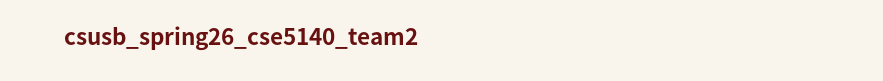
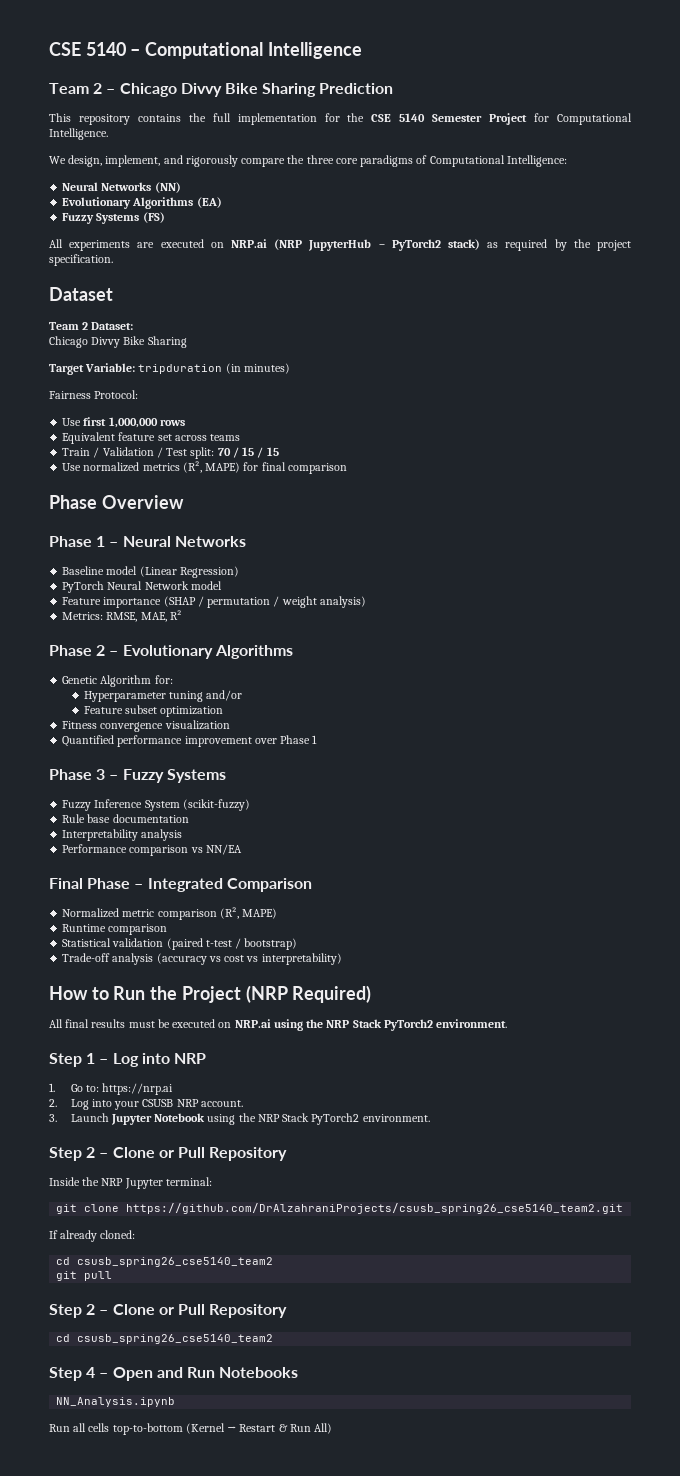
- csusb_spring26_cse5140_team2
+ CSE 5140 – Computational Intelligence
+ Team 2 – Chicago Divvy Bike Sharing Prediction
+ This repository contains the full implementation for the CSE 5140 Semester Project for Computational Intelligence.
+ We design, implement, and rigorously compare the three core paradigms of Computational Intelligence:
+ Neural Networks (NN)
+ Evolutionary Algorithms (EA)
+ Fuzzy Systems (FS)
+ All experiments are executed on NRP.ai (NRP JupyterHub – PyTorch2 stack) as required by the project specification.
+ Dataset
+ Team 2 Dataset:
+ Chicago Divvy Bike Sharing
+ Target Variable: tripduration (in minutes)
+ Fairness Protocol:
+ Use first 1,000,000 rows
+ Equivalent feature set across teams
+ Train / Validation / Test split: 70 / 15 / 15
+ Use normalized metrics (R², MAPE) for final comparison
+ Phase Overview
+ Phase 1 – Neural Networks
+ Baseline model (Linear Regression)
+ PyTorch Neural Network model
+ Feature importance (SHAP / permutation / weight analysis)
+ Metrics: RMSE, MAE, R²
+ Phase 2 – Evolutionary Algorithms
+ Genetic Algorithm for:
+ Hyperparameter tuning and/or
+ Feature subset optimization
+ Fitness convergence visualization
+ Quantified performance improvement over Phase 1
+ Phase 3 – Fuzzy Systems
+ Fuzzy Inference System (scikit-fuzzy)
+ Rule base documentation
+ Interpretability analysis
+ Performance comparison vs NN/EA
+ Final Phase – Integrated Comparison
+ Normalized metric comparison (R², MAPE)
+ Runtime comparison
+ Statistical validation (paired t-test / bootstrap)
+ Trade-off analysis (accuracy vs cost vs interpretability)
+ How to Run the Project (NRP Required)
+ All final results must be executed on NRP.ai using the NRP Stack PyTorch2 environment.
+ Step 1 – Log into NRP
+ 1. Go to: https://nrp.ai
+ 2. Log into your CSUSB NRP account.
+ 3. Launch Jupyter Notebook using the NRP Stack PyTorch2 environment.
+ Step 2 – Clone or Pull Repository
+ Inside the NRP Jupyter terminal:
+ git clone https://github.com/DrAlzahraniProjects/csusb_spring26_cse5140_team2.git
+ If already cloned:
+ cd csusb_spring26_cse5140_team2
+ git pull
+ Step 2 – Clone or Pull Repository
+ cd csusb_spring26_cse5140_team2
+ Step 4 – Open and Run Notebooks
+ NN_Analysis.ipynb
+ Run all cells top-to-bottom (Kernel → Restart & Run All)

